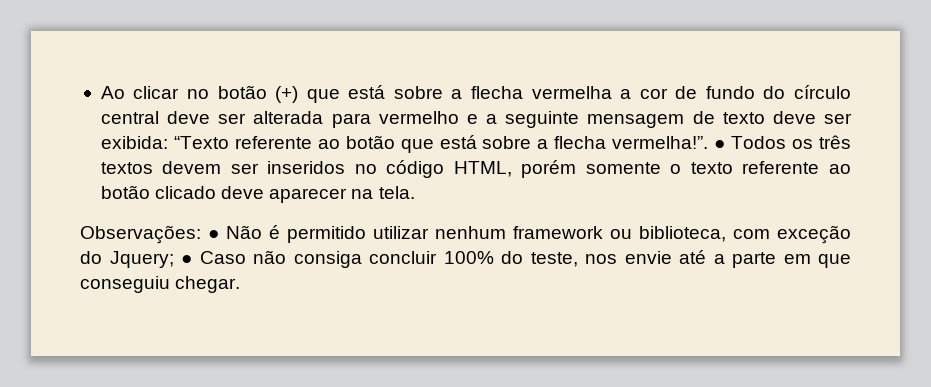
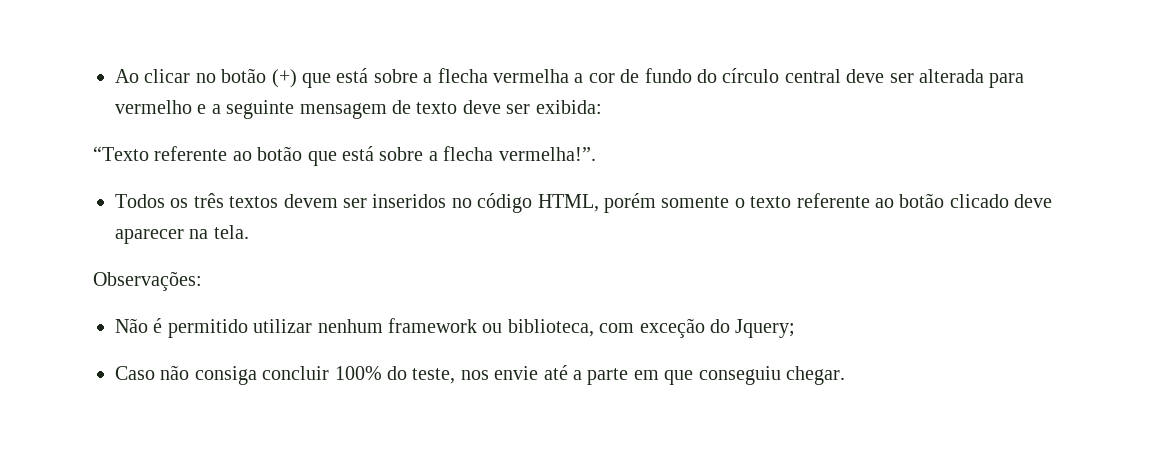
- Ao clicar no botão (+) que está sobre a flecha vermelha a cor de fundo do círculo central deve ser alterada para vermelho e a seguinte mensagem de texto deve ser exibida: “Texto referente ao botão que está sobre a flecha vermelha!”. ● Todos os três textos devem ser inseridos no código HTML, porém somente o texto referente ao botão clicado deve aparecer na tela.
+ Ao clicar no botão (+) que está sobre a flecha vermelha a cor de fundo do círculo central deve ser alterada para vermelho e a seguinte mensagem de texto deve ser exibida:
+ “Texto referente ao botão que está sobre a flecha vermelha!”.
+ Todos os três textos devem ser inseridos no código HTML, porém somente o texto referente ao botão clicado deve aparecer na tela.
- Observações: ● Não é permitido utilizar nenhum framework ou biblioteca, com exceção do Jquery; ● Caso não consiga concluir 100% do teste, nos envie até a parte em que conseguiu chegar.
+ Observações:
+ Não é permitido utilizar nenhum framework ou biblioteca, com exceção do Jquery;
+ Caso não consiga concluir 100% do teste, nos envie até a parte em que conseguiu chegar.

